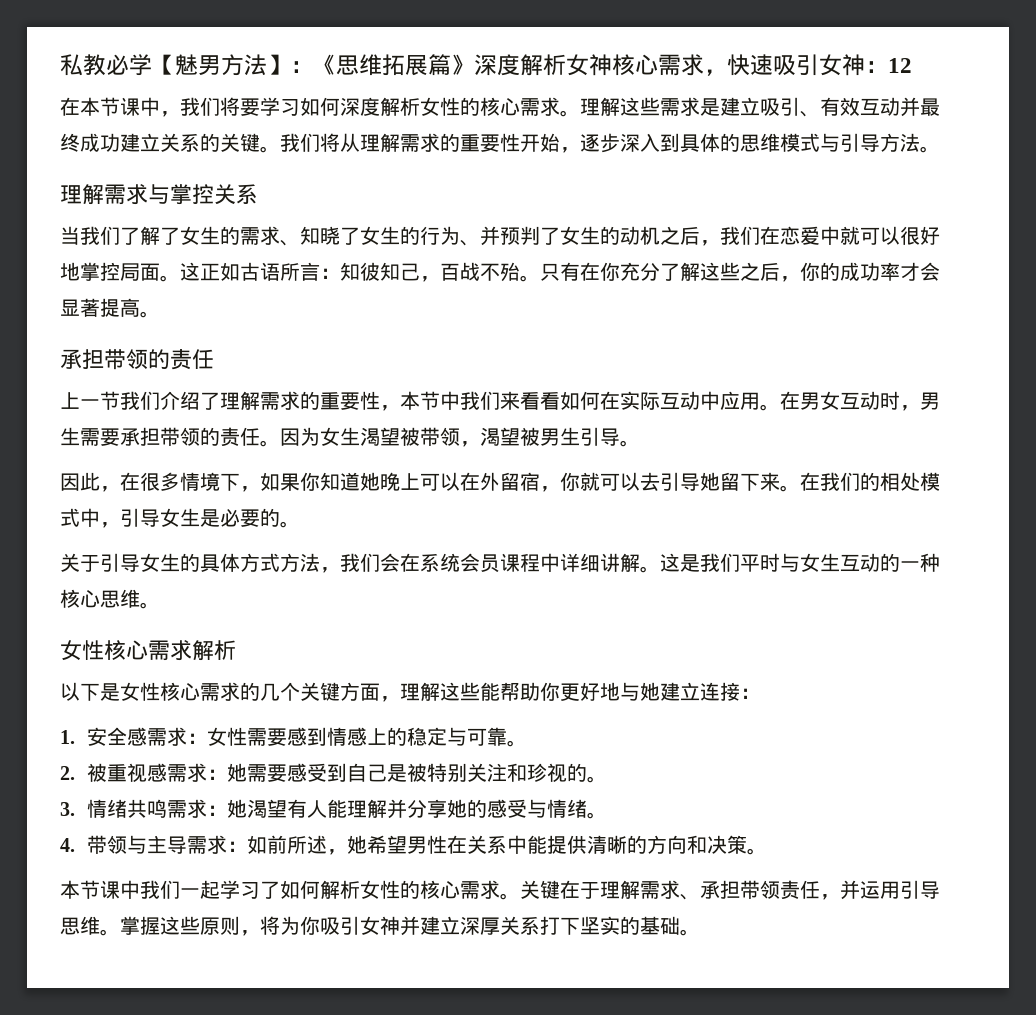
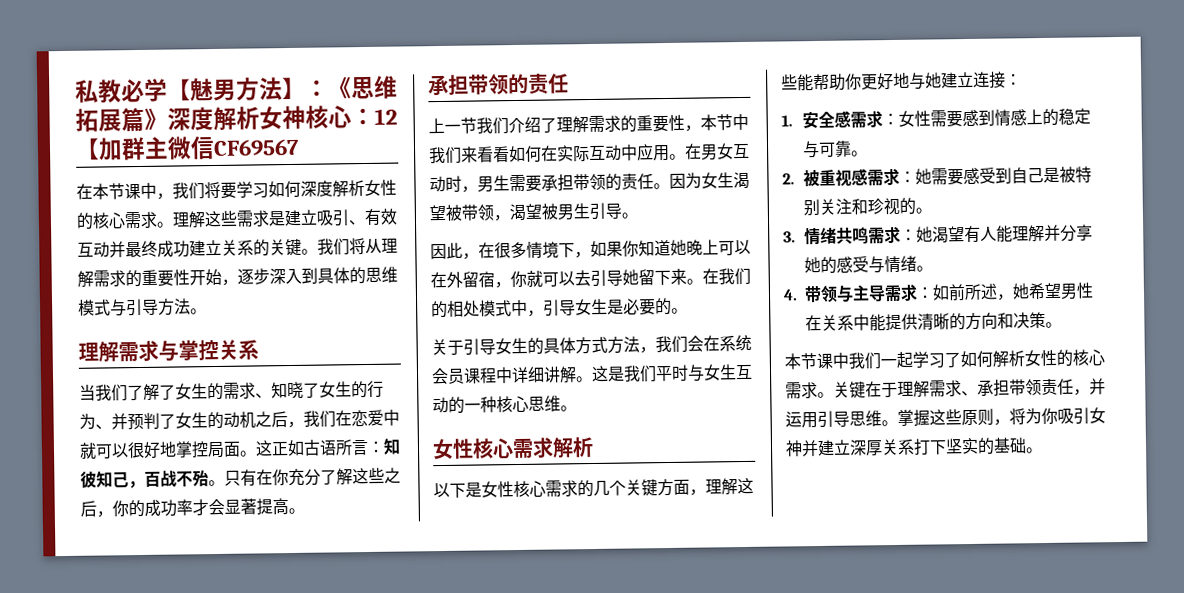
- 私教必学【魅男方法】：《思维拓展篇》深度解析女神核心需求，快速吸引女神：12
+ 私教必学【魅男方法】：《思维拓展篇》深度解析女神核心：12【加群主微信CF69567

